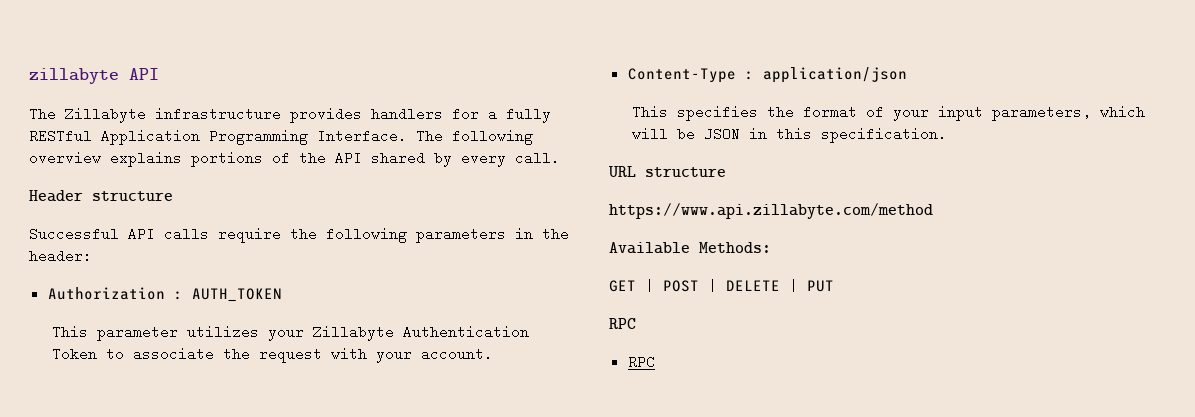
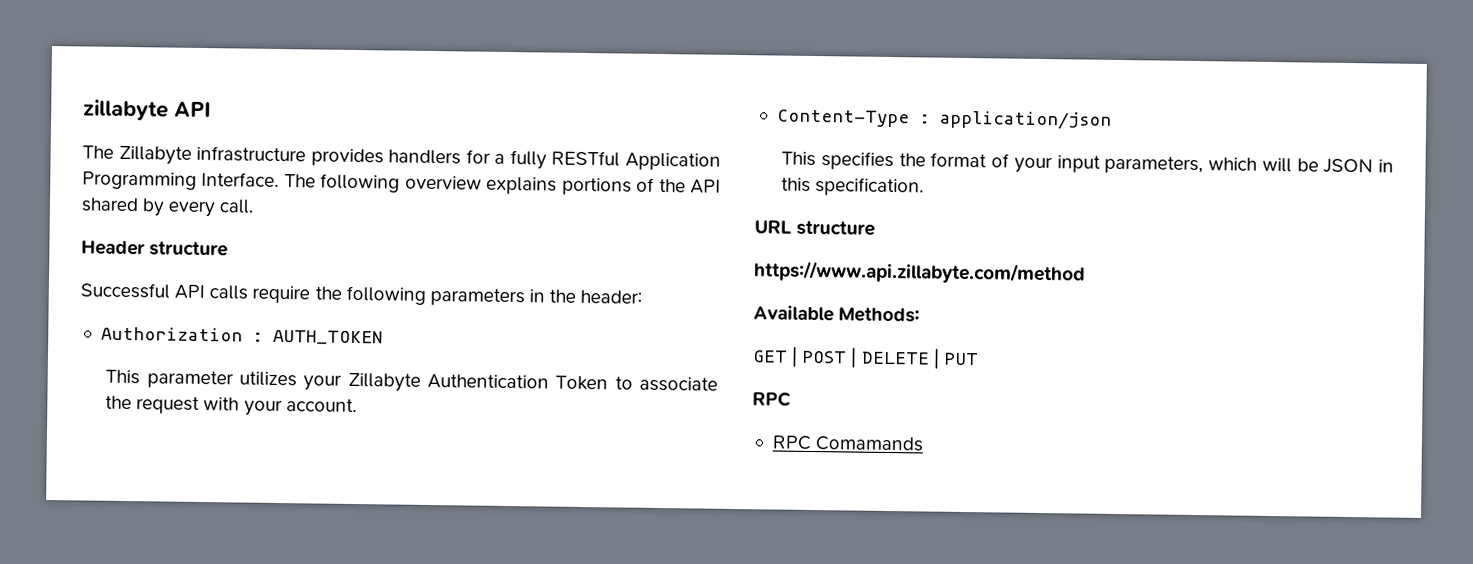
  GET | POST | DELETE | PUT
  RPC
- RPC
+ RPC Comamands

